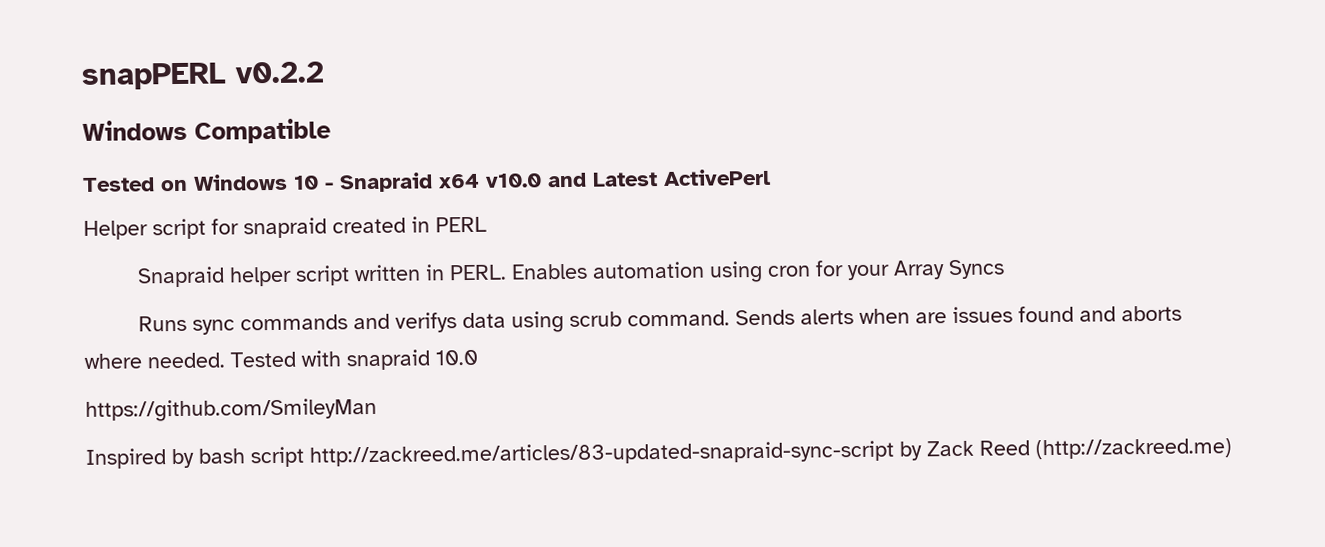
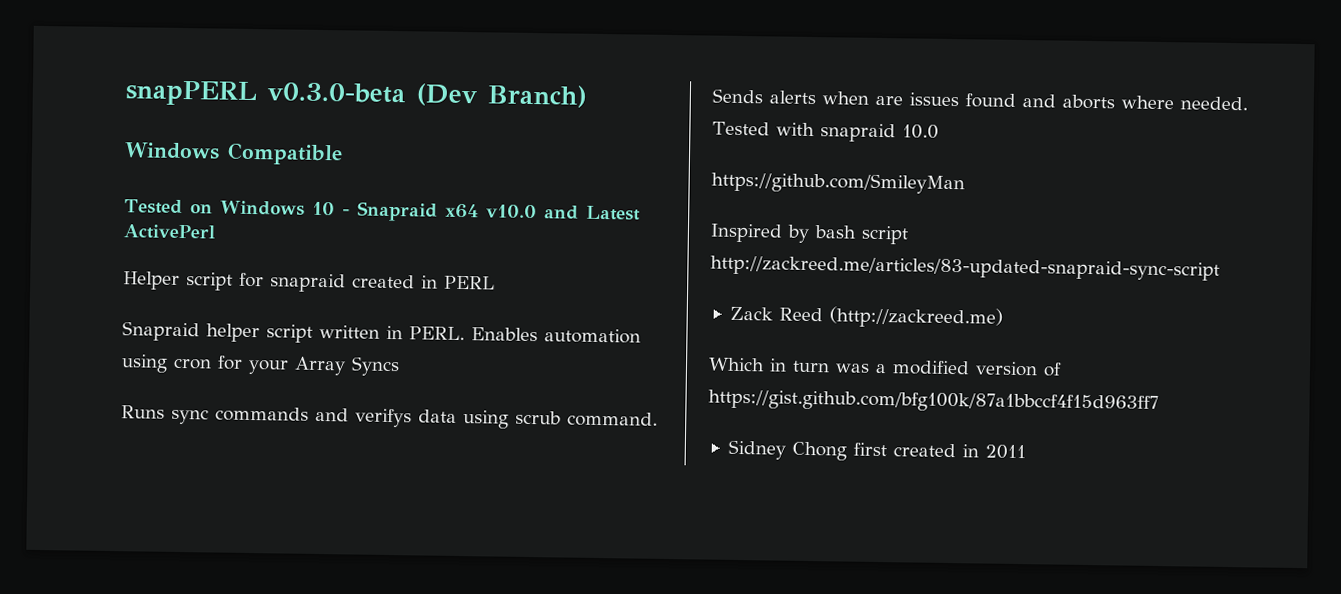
- snapPERL v0.2.2
+ snapPERL v0.3.0-beta (Dev Branch)
- Inspired by bash script http://zackreed.me/articles/83-updated-snapraid-sync-script by Zack Reed (http://zackreed.me)
+ Inspired by bash script http://zackreed.me/articles/83-updated-snapraid-sync-script
+ Zack Reed (http://zackreed.me)
+ Which in turn was a modified version of https://gist.github.com/bfg100k/87a1bbccf4f15d963ff7
+ Sidney Chong first created in 2011

